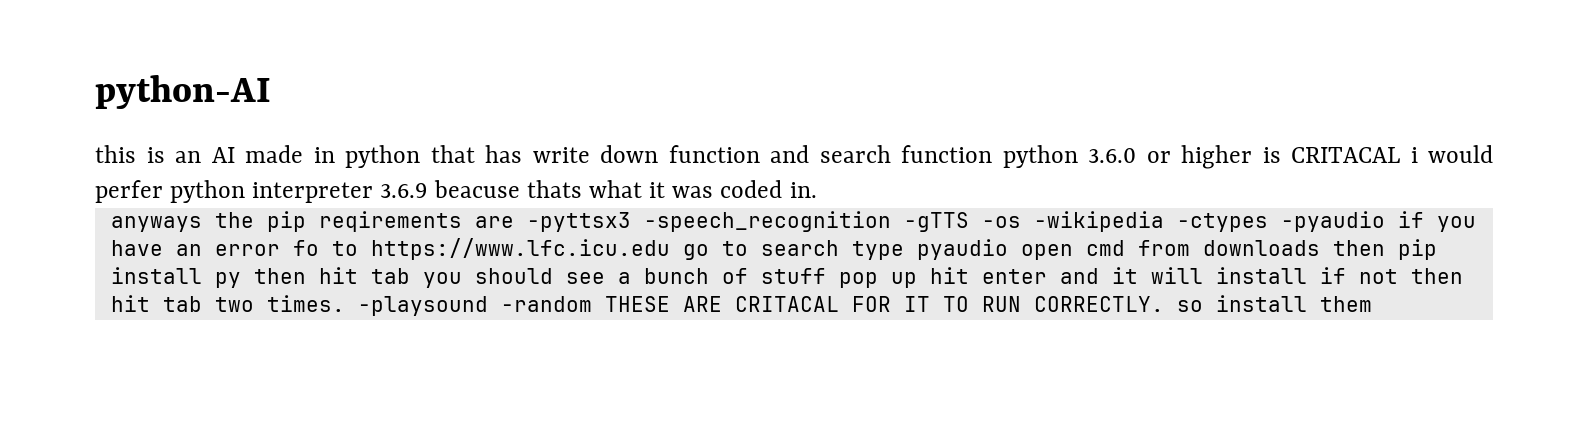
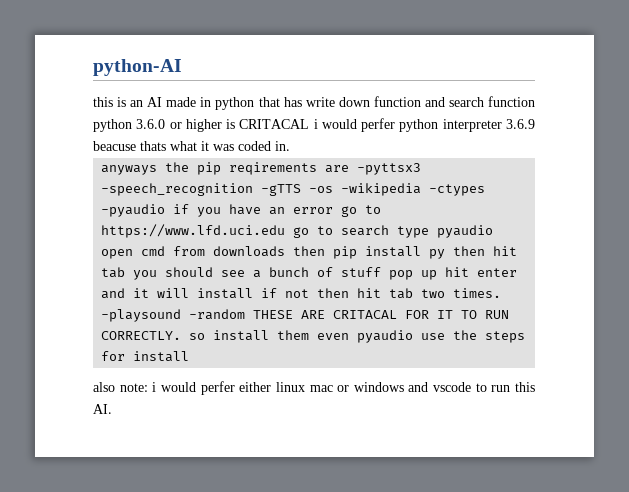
- anyways the pip reqirements are -pyttsx3 -speech_recognition -gTTS -os -wikipedia -ctypes -pyaudio if you have an error fo to https://www.lfc.icu.edu go to search type pyaudio open cmd from downloads then pip install py then hit tab you should see a bunch of stuff pop up hit enter and it will install if not then hit tab two times.
+ anyways the pip reqirements are -pyttsx3 -speech_recognition -gTTS -os -wikipedia -ctypes -pyaudio if you have an error go to https://www.lfd.uci.edu go to search type pyaudio open cmd from downloads then pip install py then hit tab you should see a bunch of stuff pop up hit enter and it will install if not then hit tab two times.
- -playsound -random THESE ARE CRITACAL FOR IT TO RUN CORRECTLY. so install them
+ -playsound -random THESE ARE CRITACAL FOR IT TO RUN CORRECTLY. so install them even pyaudio use the steps for install
+ also note: i would perfer either linux mac or windows and vscode to run this AI.

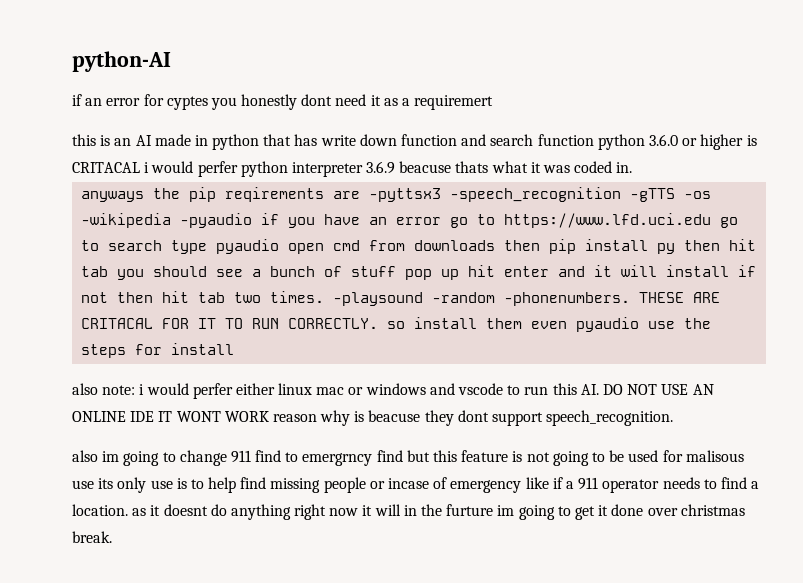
+ if an error for cyptes you honestly dont need it as a requiremert
- anyways the pip reqirements are -pyttsx3 -speech_recognition -gTTS -os -wikipedia -ctypes -pyaudio if you have an error go to https://www.lfd.uci.edu go to search type pyaudio open cmd from downloads then pip install py then hit tab you should see a bunch of stuff pop up hit enter and it will install if not then hit tab two times.
+ anyways the pip reqirements are -pyttsx3 -speech_recognition -gTTS -os -wikipedia -pyaudio if you have an error go to https://www.lfd.uci.edu go to search type pyaudio open cmd from downloads then pip install py then hit tab you should see a bunch of stuff pop up hit enter and it will install if not then hit tab two times.
- -playsound -random THESE ARE CRITACAL FOR IT TO RUN CORRECTLY. so install them even pyaudio use the steps for install
+ -playsound -random -phonenumbers. THESE ARE CRITACAL FOR IT TO RUN CORRECTLY. so install them even pyaudio use the steps for install
- also note: i would perfer either linux mac or windows and vscode to run this AI.
+ also note: i would perfer either linux mac or windows and vscode to run this AI. DO NOT USE AN ONLINE IDE IT WONT WORK reason why is beacuse they dont support speech_recognition.
+ also im going to change 911 find to emergrncy find but this feature is not going to be used for malisous use its only use is to help find missing people or incase of emergency like if a 911 operator needs to find a location. as it doesnt do anything right now it will in the furture im going to get it done over christmas break.

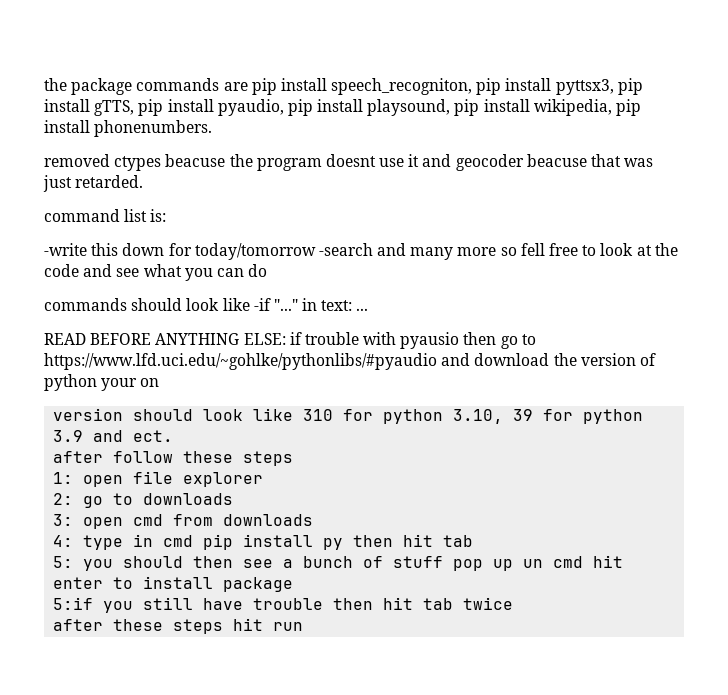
- python-AI
- if an error for cyptes you honestly dont need it as a requiremert
- this is an AI made in python that has write down function and search function python 3.6.0 or higher is CRITACAL i would perfer python interpreter 3.6.9 beacuse thats what it was coded in.
- anyways the pip reqirements are -pyttsx3 -speech_recognition -gTTS -os -wikipedia -pyaudio if you have an error go to https://www.lfd.uci.edu go to search type pyaudio open cmd from downloads then pip install py then hit tab you should see a bunch of stuff pop up hit enter and it will install if not then hit tab two times. -playsound -random -phonenumbers. THESE ARE CRITACAL FOR IT TO RUN CORRECTLY. so install them even pyaudio use the steps for install
- also note: i would perfer either linux mac or windows and vscode to run this AI. DO NOT USE AN ONLINE IDE IT WONT WORK reason why is beacuse they dont support speech_recognition.
- also im going to change 911 find to emergrncy find but this feature is not going to be used for malisous use its only use is to help find missing people or incase of emergency like if a 911 operator needs to find a location. as it doesnt do anything right now it will in the furture im going to get it done over christmas break.
+ the package commands are pip install speech_recogniton, pip install pyttsx3, pip install gTTS, pip install pyaudio, pip install playsound, pip install wikipedia, pip install phonenumbers.
+ removed ctypes beacuse the program doesnt use it and geocoder beacuse that was just retarded.
+ command list is:
+ -write this down for today/tomorrow -search and many more so fell free to look at the code and see what you can do
+ commands should look like -if "..." in text: ...
+ READ BEFORE ANYTHING ELSE: if trouble with pyausio then go to https://www.lfd.uci.edu/~gohlke/pythonlibs/#pyaudio and download the version of python your on
+ version should look like 310 for python 3.10, 39 for python 3.9 and ect.
+ after follow these steps
+ 1: open file explorer
+ 2: go to downloads
+ 3: open cmd from downloads
+ 4: type in cmd pip install py then hit tab
+ 5: you should then see a bunch of stuff pop up un cmd hit enter to install package
+ 5:if you still have trouble then hit tab twice
+ after these steps hit run

